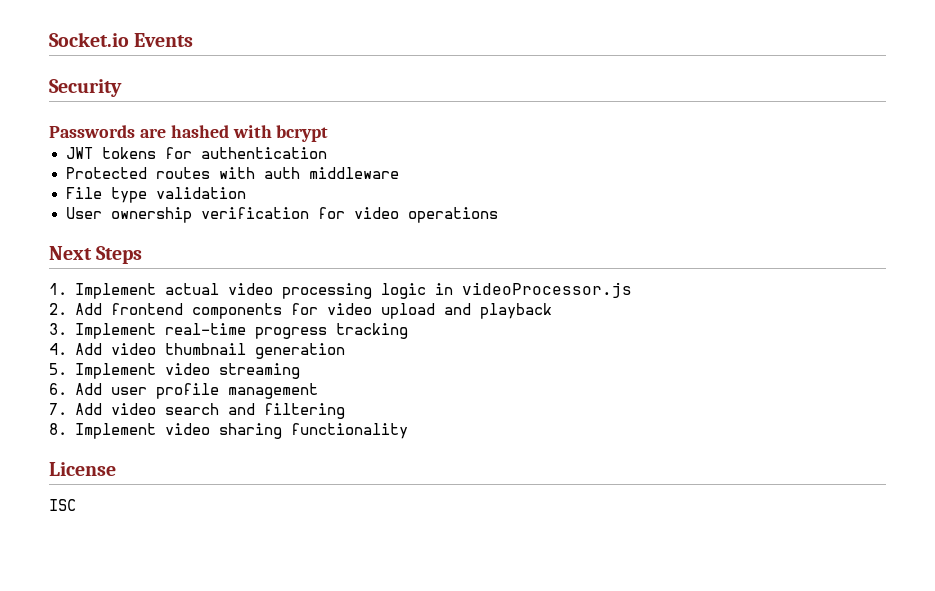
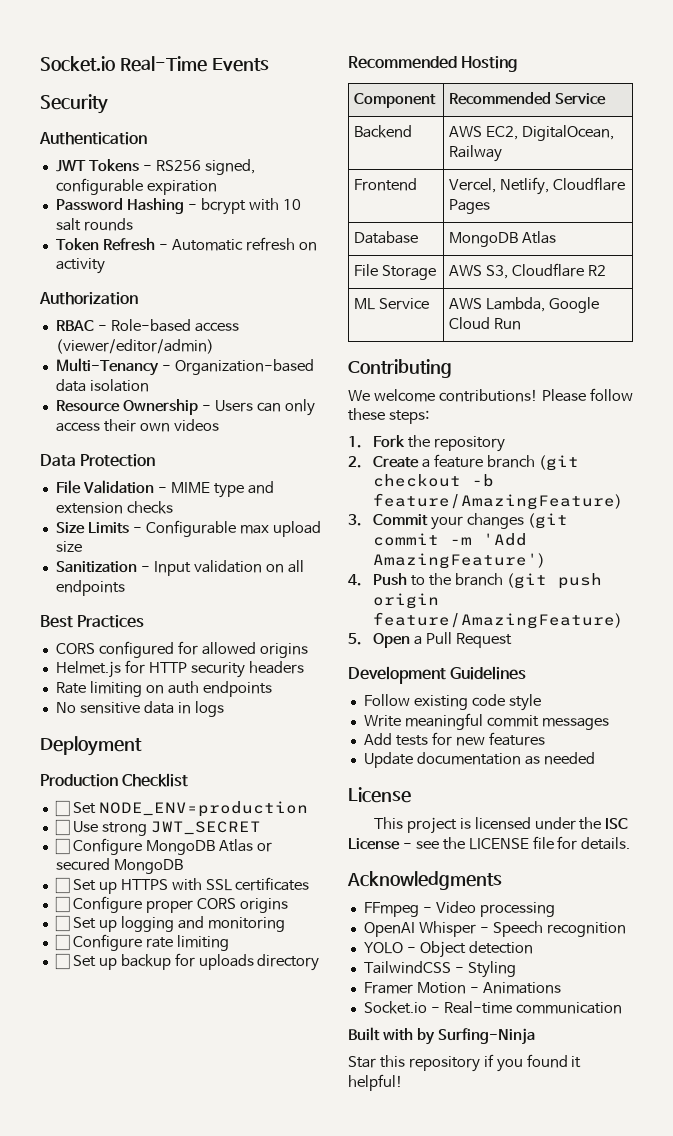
- Socket.io Events
+ Socket.io Real-Time Events
- Passwords are hashed with bcrypt
- JWT tokens for authentication
- Protected routes with auth middleware
- File type validation
- User ownership verification for video operations
- Next Steps
- 1. Implement actual video processing logic in videoProcessor.js
- 2. Add frontend components for video upload and playback
- 3. Implement real-time progress tracking
- 4. Add video thumbnail generation
- 5. Implement video streaming
- 6. Add user profile management
- 7. Add video search and filtering
- 8. Implement video sharing functionality
+ Authentication
+ JWT Tokens - RS256 signed, configurable expiration
+ Password Hashing - bcrypt with 10 salt rounds
+ Token Refresh - Automatic refresh on activity
+ Authorization
+ RBAC - Role-based access (viewer/editor/admin)
+ Multi-Tenancy - Organization-based data isolation
+ Resource Ownership - Users can only access their own videos
+ Data Protection
+ File Validation - MIME type and extension checks
+ Size Limits - Configurable max upload size
+ Sanitization - Input validation on all endpoints
+ Best Practices
+ CORS configured for allowed origins
+ Helmet.js for HTTP security headers
+ Rate limiting on auth endpoints
+ No sensitive data in logs
+ Deployment
+ Production Checklist
+ ☐ Set NODE_ENV=production
+ ☐ Use strong JWT_SECRET
+ ☐ Configure MongoDB Atlas or secured MongoDB
+ ☐ Set up HTTPS with SSL certificates
+ ☐ Configure proper CORS origins
+ ☐ Set up logging and monitoring
+ ☐ Configure rate limiting
+ ☐ Set up backup for uploads directory
+ Recommended Hosting
+ Component | Recommended Service
+ Backend | AWS EC2, DigitalOcean, Railway
+ Frontend | Vercel, Netlify, Cloudflare Pages
+ Database | MongoDB Atlas
+ File Storage | AWS S3, Cloudflare R2
+ ML Service | AWS Lambda, Google Cloud Run
+ Contributing
+ We welcome contributions! Please follow these steps:
+ 1. Fork the repository
+ 2. Create a feature branch (git checkout -b feature/AmazingFeature)
+ 3. Commit your changes (git commit -m 'Add AmazingFeature')
+ 4. Push to the branch (git push origin feature/AmazingFeature)
+ 5. Open a Pull Request
+ Development Guidelines
+ Follow existing code style
+ Write meaningful commit messages
+ Add tests for new features
+ Update documentation as needed
  License
- ISC
+ This project is licensed under the ISC License - see the LICENSE file for details.
+ Acknowledgments
+ FFmpeg - Video processing
+ OpenAI Whisper - Speech recognition
+ YOLO - Object detection
+ TailwindCSS - Styling
+ Framer Motion - Animations
+ Socket.io - Real-time communication
+ Built with by Surfing-Ninja
+ Star this repository if you found it helpful!

